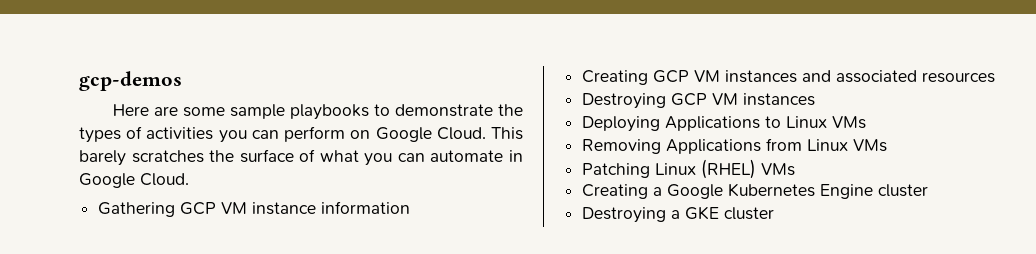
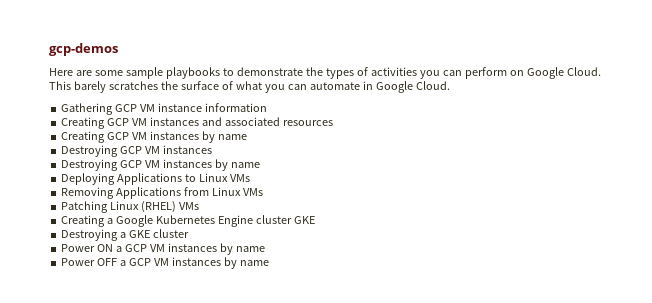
+ Creating GCP VM instances by name
  Destroying GCP VM instances
+ Destroying GCP VM instances by name
- Creating a Google Kubernetes Engine cluster
+ Creating a Google Kubernetes Engine cluster GKE
+ Power ON a GCP VM instances by name
+ Power OFF a GCP VM instances by name

